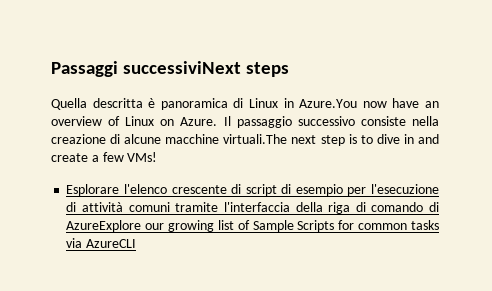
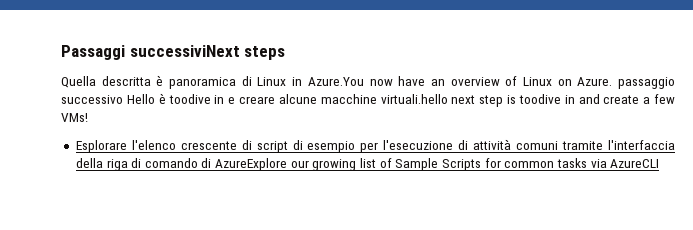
- Quella descritta è panoramica di Linux in Azure.You now have an overview of Linux on Azure. Il passaggio successivo consiste nella creazione di alcune macchine virtuali.The next step is to dive in and create a few VMs!
+ Quella descritta è panoramica di Linux in Azure.You now have an overview of Linux on Azure. passaggio successivo Hello è toodive in e creare alcune macchine virtuali.hello next step is toodive in and create a few VMs!

